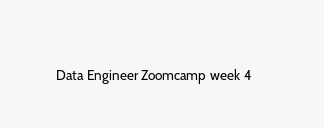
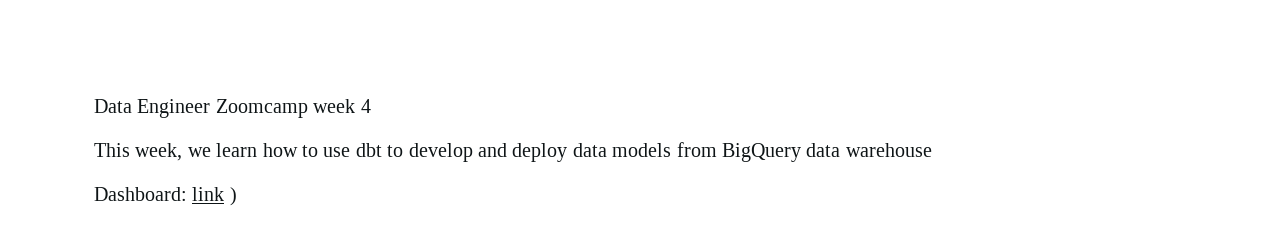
+ This week, we learn how to use dbt to develop and deploy data models from BigQuery data warehouse
+ Dashboard: link )

